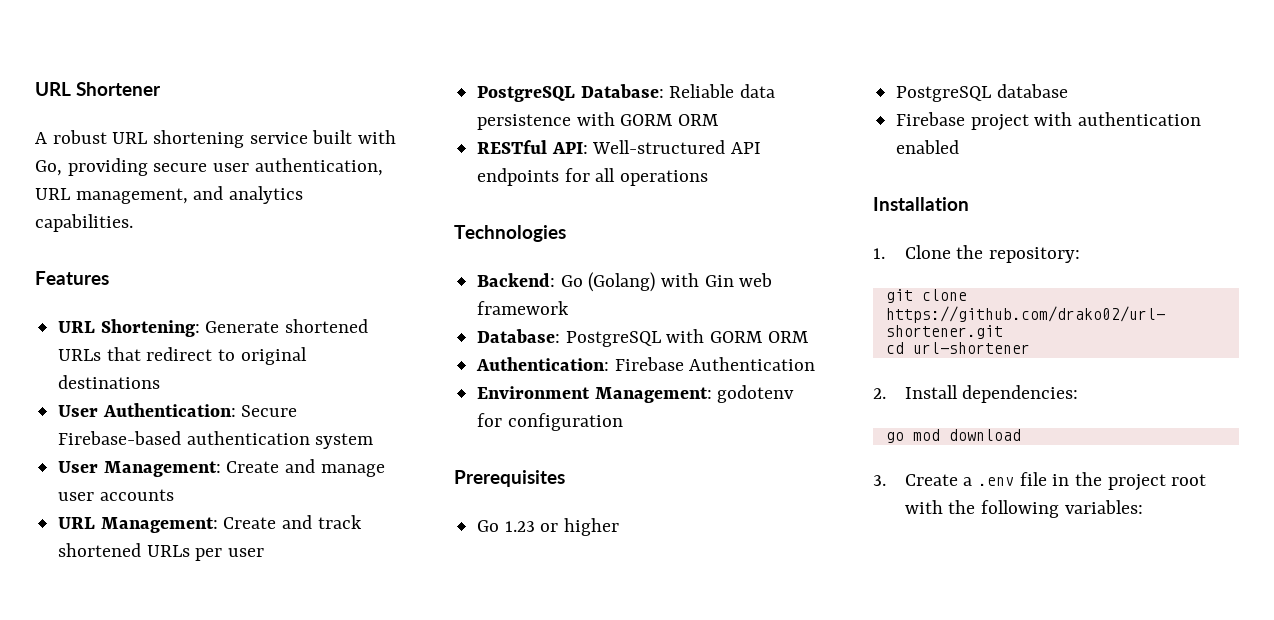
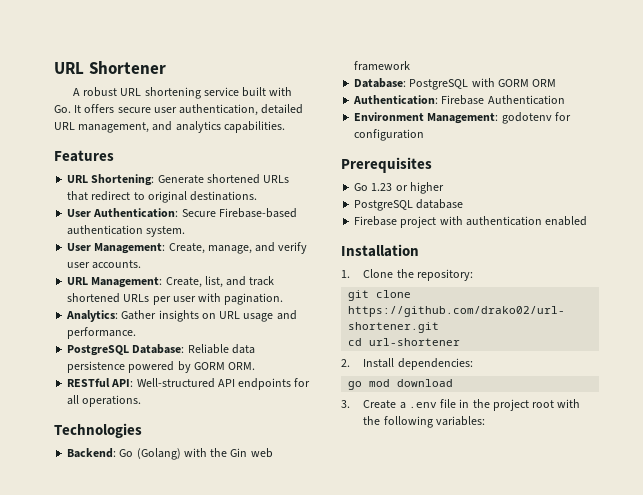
- A robust URL shortening service built with Go, providing secure user authentication, URL management, and analytics capabilities.
+ A robust URL shortening service built with Go. It offers secure user authentication, detailed URL management, and analytics capabilities.
- URL Shortening: Generate shortened URLs that redirect to original destinations
+ URL Shortening: Generate shortened URLs that redirect to original destinations.
- User Authentication: Secure Firebase-based authentication system
+ User Authentication: Secure Firebase-based authentication system.
- User Management: Create and manage user accounts
+ User Management: Create, manage, and verify user accounts.
- URL Management: Create and track shortened URLs per user
+ URL Management: Create, list, and track shortened URLs per user with pagination.
+ Analytics: Gather insights on URL usage and performance.
- PostgreSQL Database: Reliable data persistence with GORM ORM
+ PostgreSQL Database: Reliable data persistence powered by GORM ORM.
- RESTful API: Well-structured API endpoints for all operations
+ RESTful API: Well-structured API endpoints for all operations.
- Backend: Go (Golang) with Gin web framework
+ Backend: Go (Golang) with the Gin web framework

